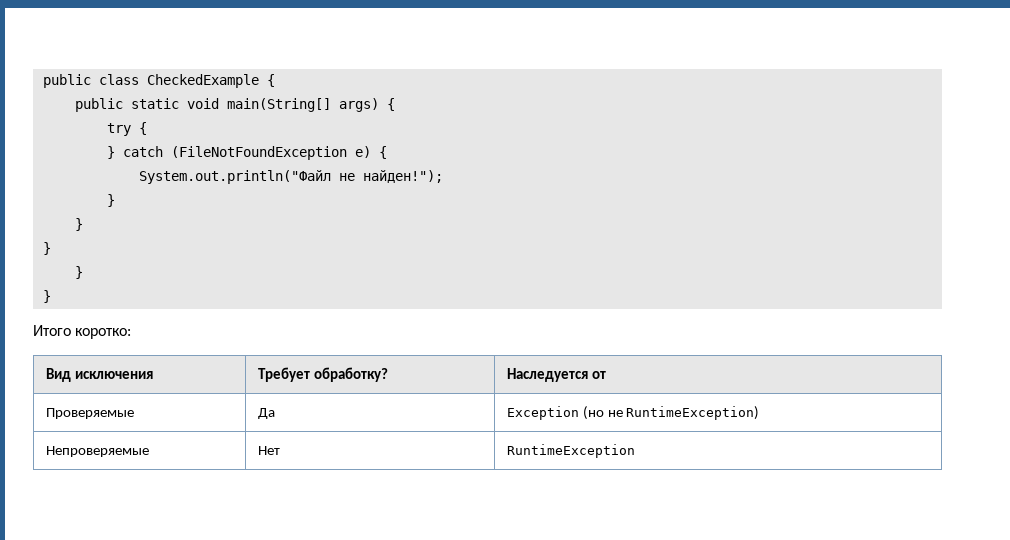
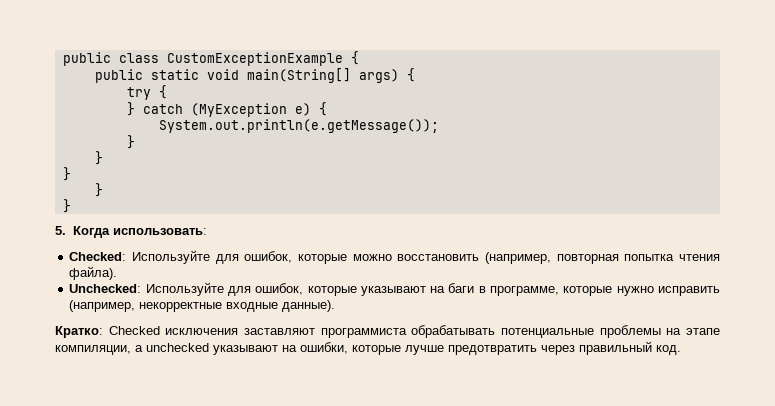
- public class CheckedExample {
+ public class CustomExceptionExample {
- } catch (FileNotFoundException e) {
+ } catch (MyException e) {
- System.out.println("Файл не найден!");
+ System.out.println(e.getMessage());
- Итого коротко:
- Вид исключения | Требует обработку? | Наследуется от
- Проверяемые | Да | Exception (но не RuntimeException)
- Непроверяемые | Нет | RuntimeException
+ 5. Когда использовать:
+ Checked: Используйте для ошибок, которые можно восстановить (например, повторная попытка чтения файла).
+ Unchecked: Используйте для ошибок, которые указывают на баги в программе, которые нужно исправить (например, некорректные входные данные).
+ Кратко: Checked исключения заставляют программиста обрабатывать потенциальные проблемы на этапе компиляции, а unchecked указывают на ошибки, которые лучше предотвратить через правильный код.

